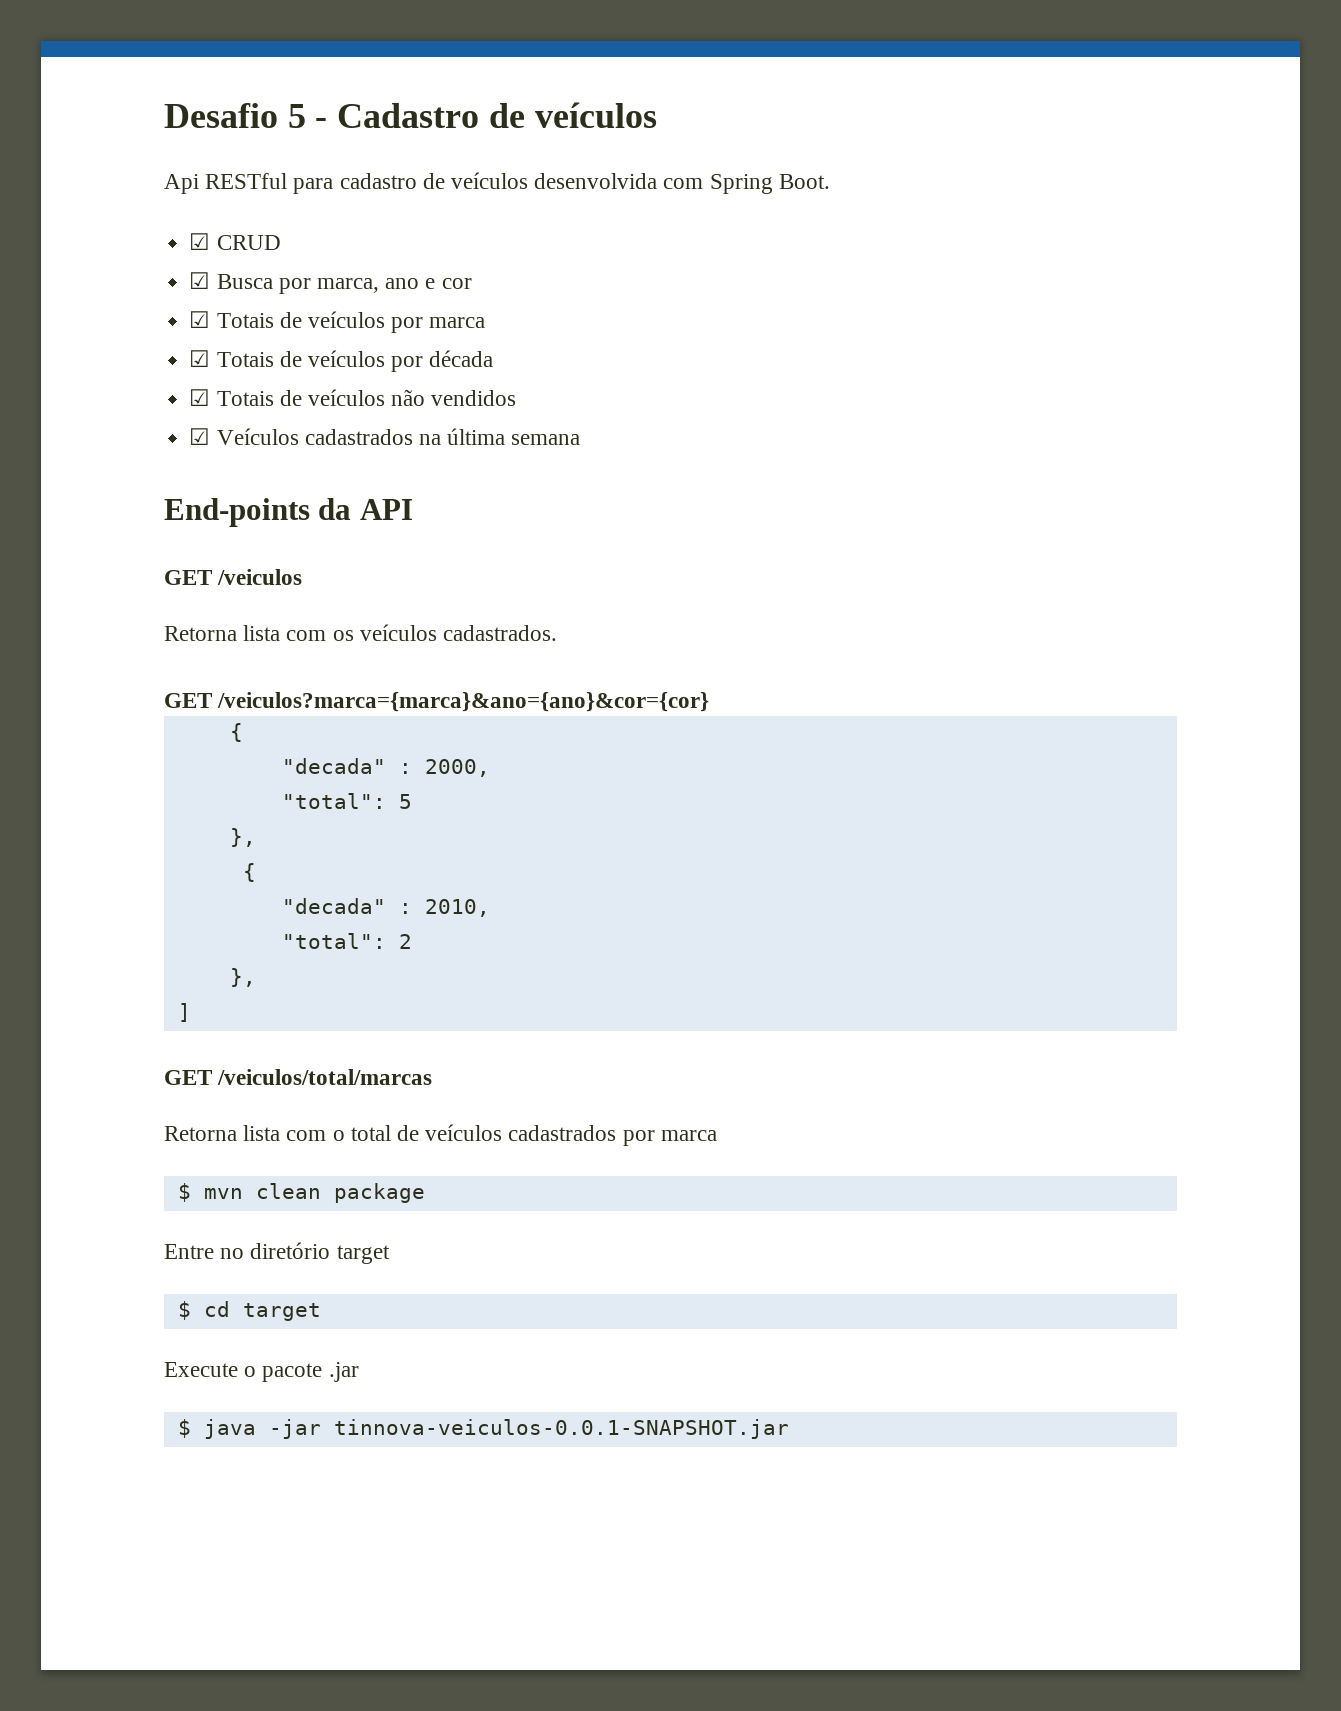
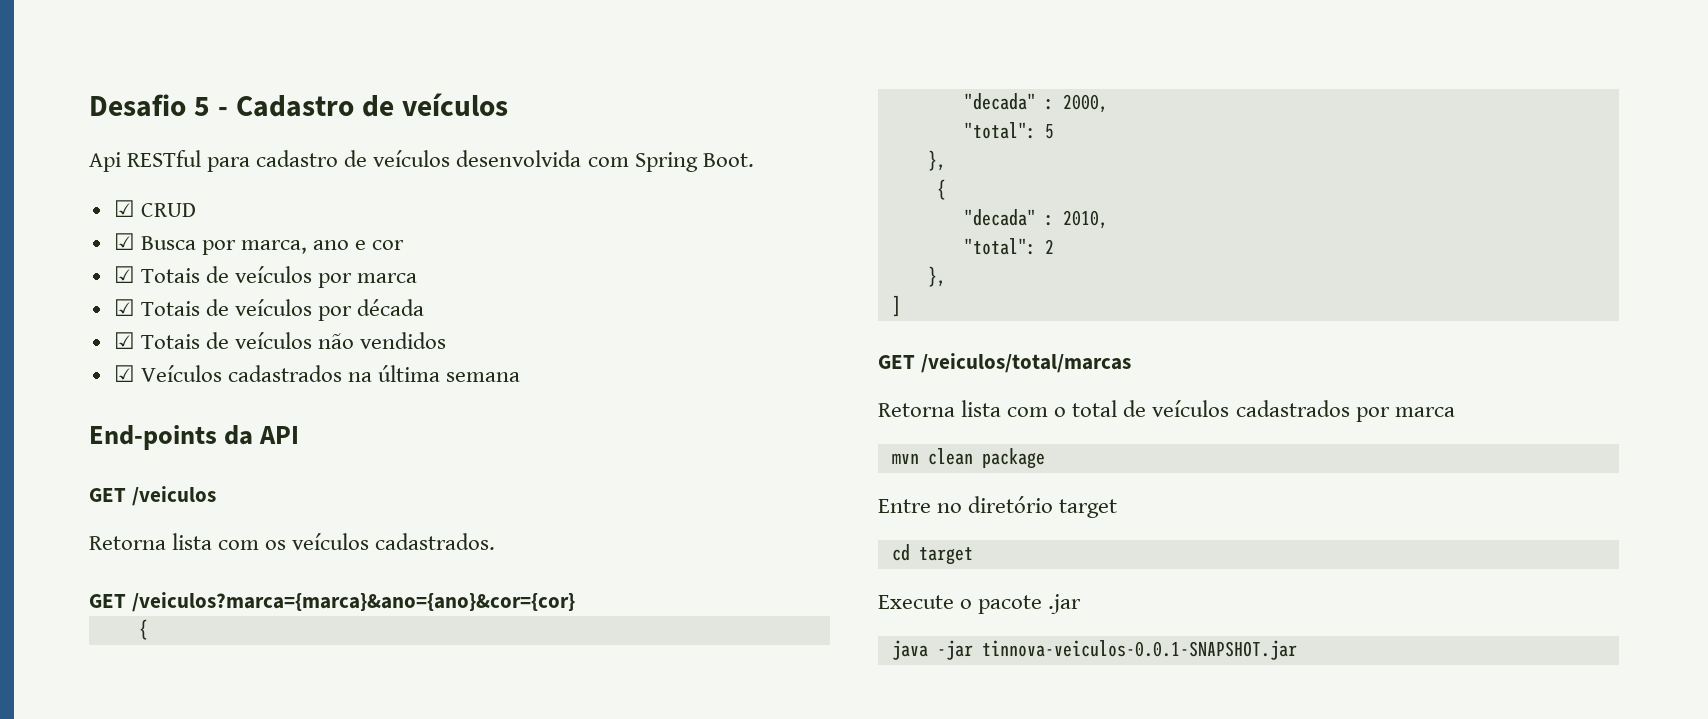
- $ mvn clean package
+ mvn clean package
- $ cd target
+ cd target
- $ java -jar tinnova-veiculos-0.0.1-SNAPSHOT.jar
+ java -jar tinnova-veiculos-0.0.1-SNAPSHOT.jar

